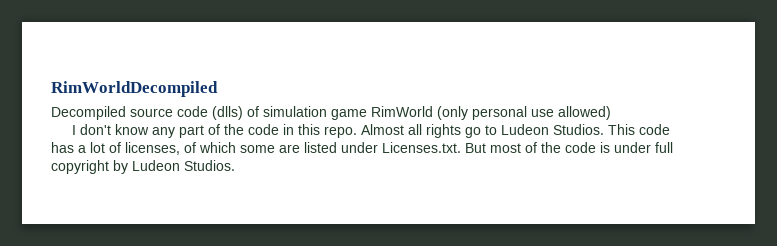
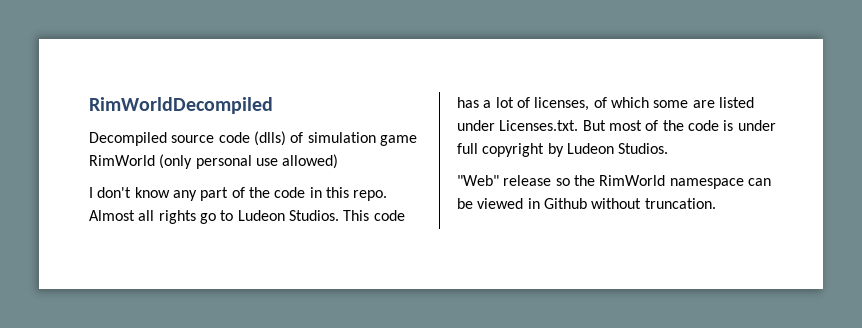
+ "Web" release so the RimWorld namespace can be viewed in Github without truncation.

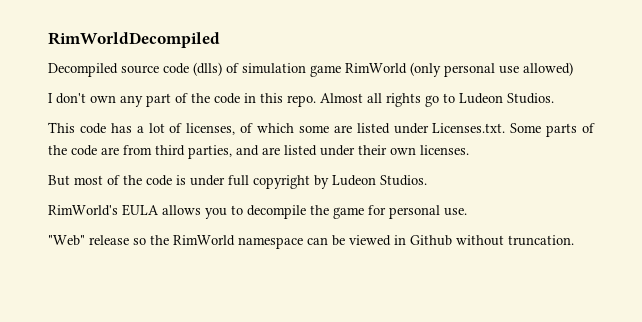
- I don't know any part of the code in this repo.
+ I don't own any part of the code in this repo.
- Almost all rights go to Ludeon Studios. This code has a lot of licenses, of which some are listed under Licenses.txt. But most of the code is under full copyright by Ludeon Studios.
+ Almost all rights go to Ludeon Studios.
+ This code has a lot of licenses, of which some are listed under Licenses.txt. Some parts of the code are from third parties, and are listed under their own licenses.
+ But most of the code is under full copyright by Ludeon Studios.
+ RimWorld's EULA allows you to decompile the game for personal use.

